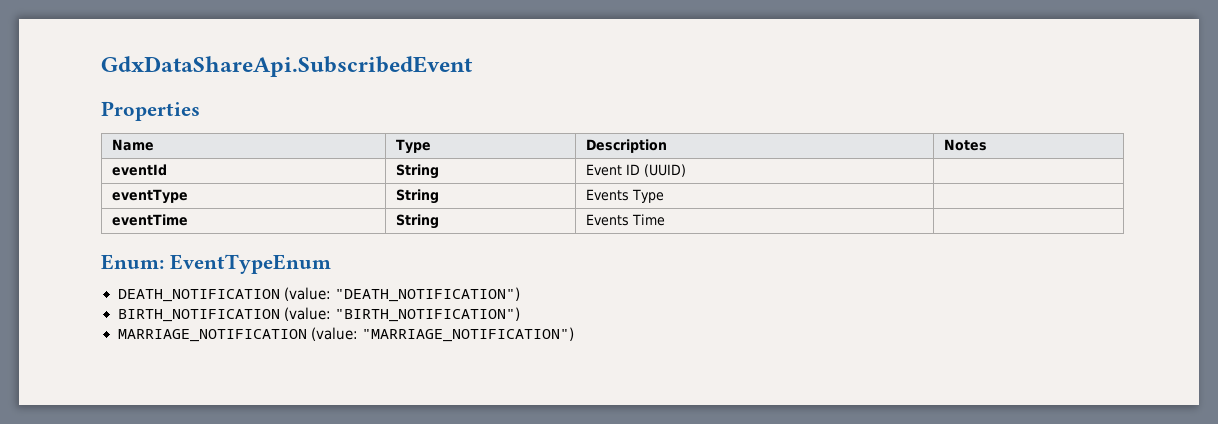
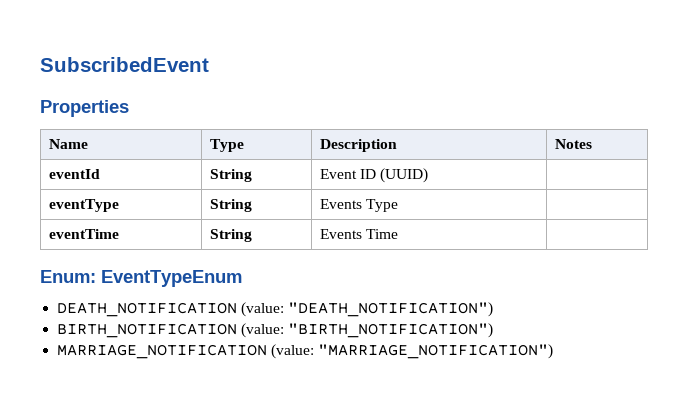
- GdxDataShareApi.SubscribedEvent
+ SubscribedEvent

